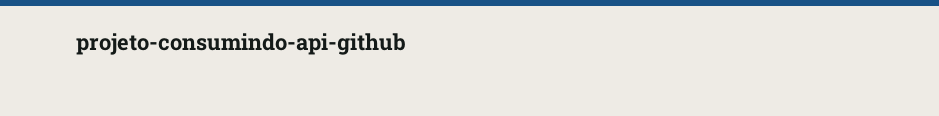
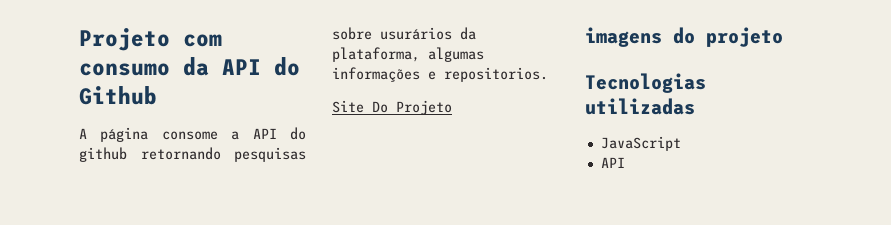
- projeto-consumindo-api-github
+ Projeto com consumo da API do Github
+ A página consome a API do github retornando pesquisas sobre usurários da plataforma, algumas informações e repositorios.
+ Site Do Projeto
+ imagens do projeto
+ Tecnologias utilizadas
+ JavaScript
+ API

